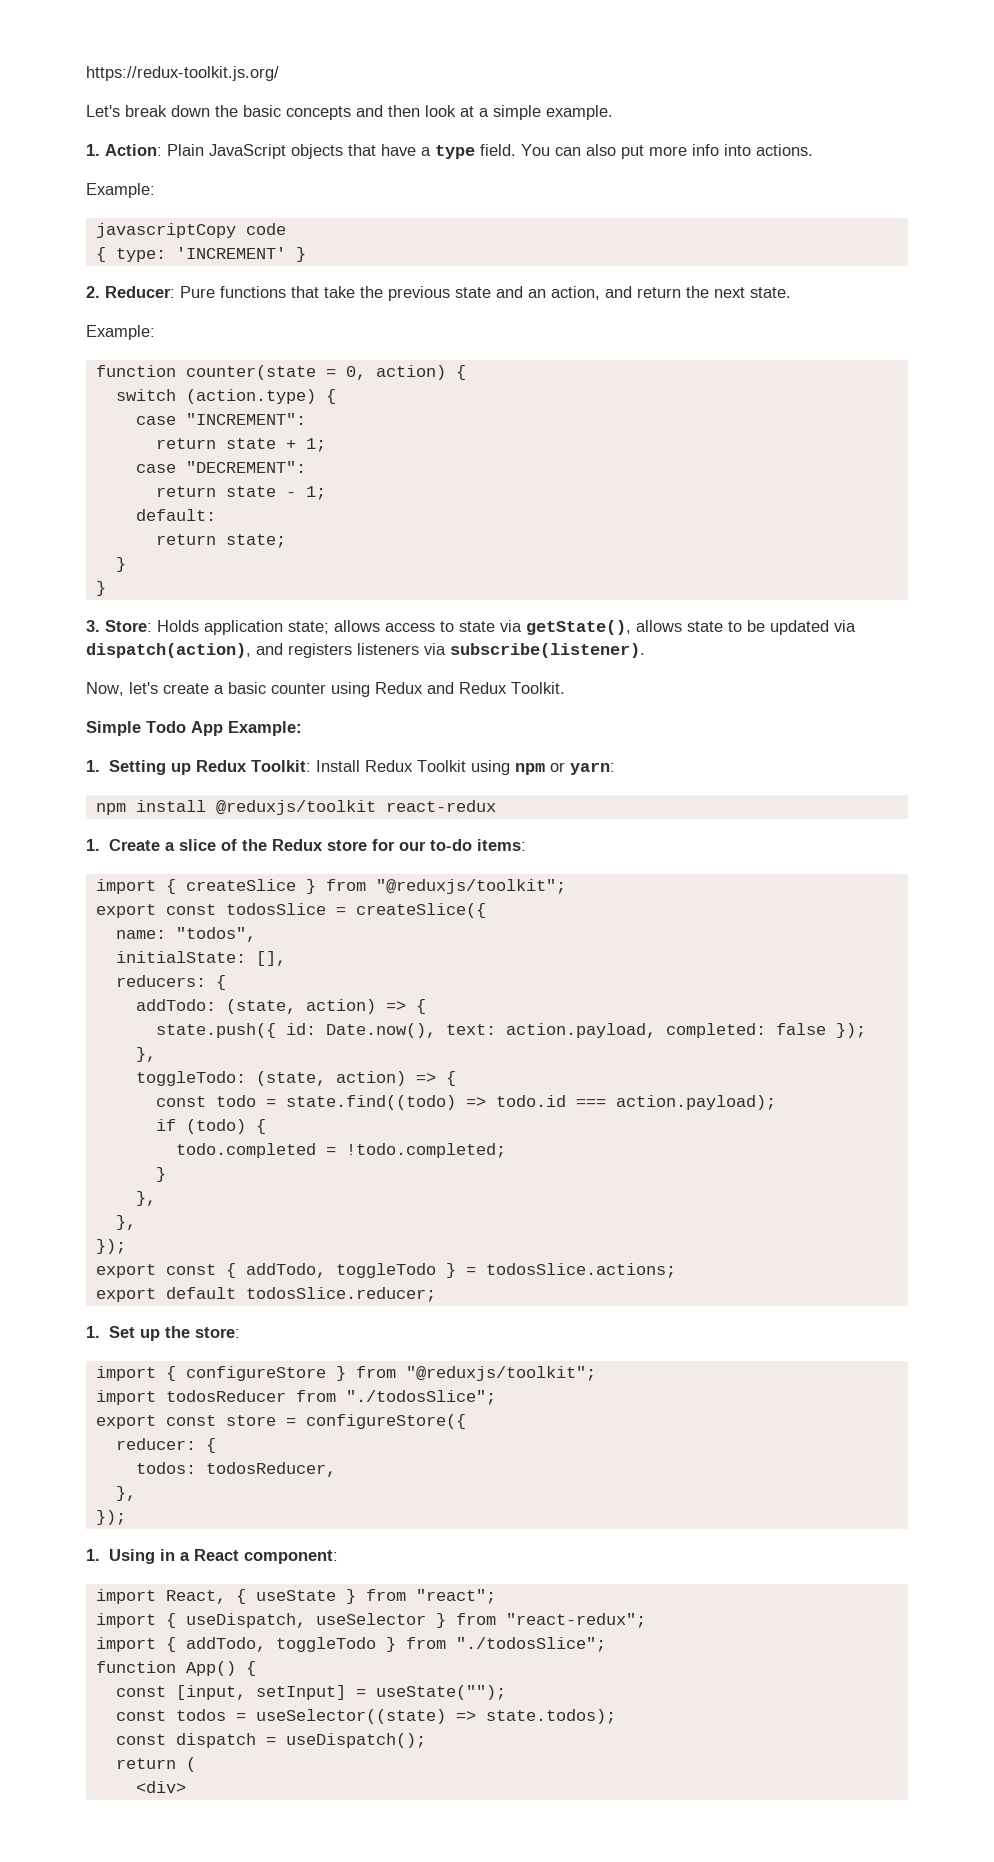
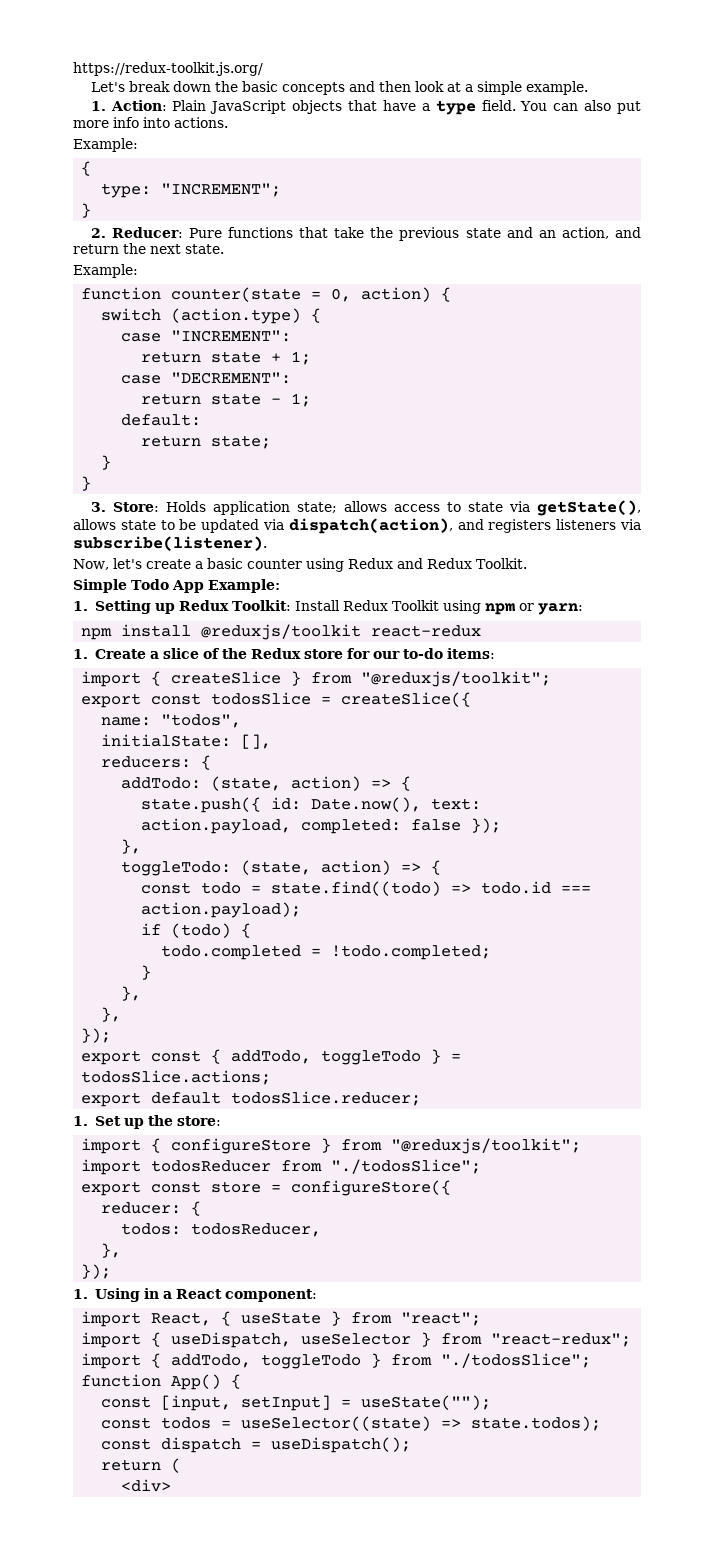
  You can also put more info into actions.
  Example:
- javascriptCopy code
- { type: 'INCREMENT' }
+ {
+ type: "INCREMENT";
+ }

